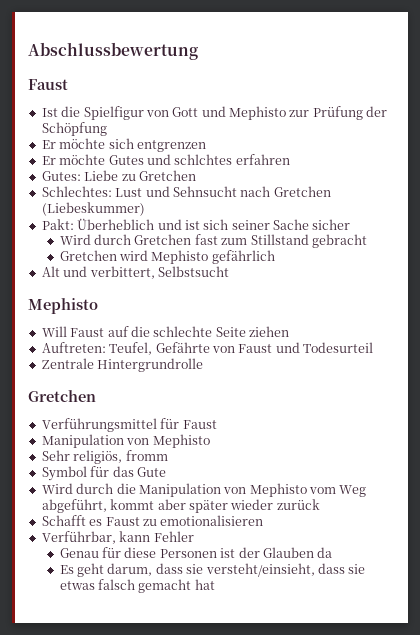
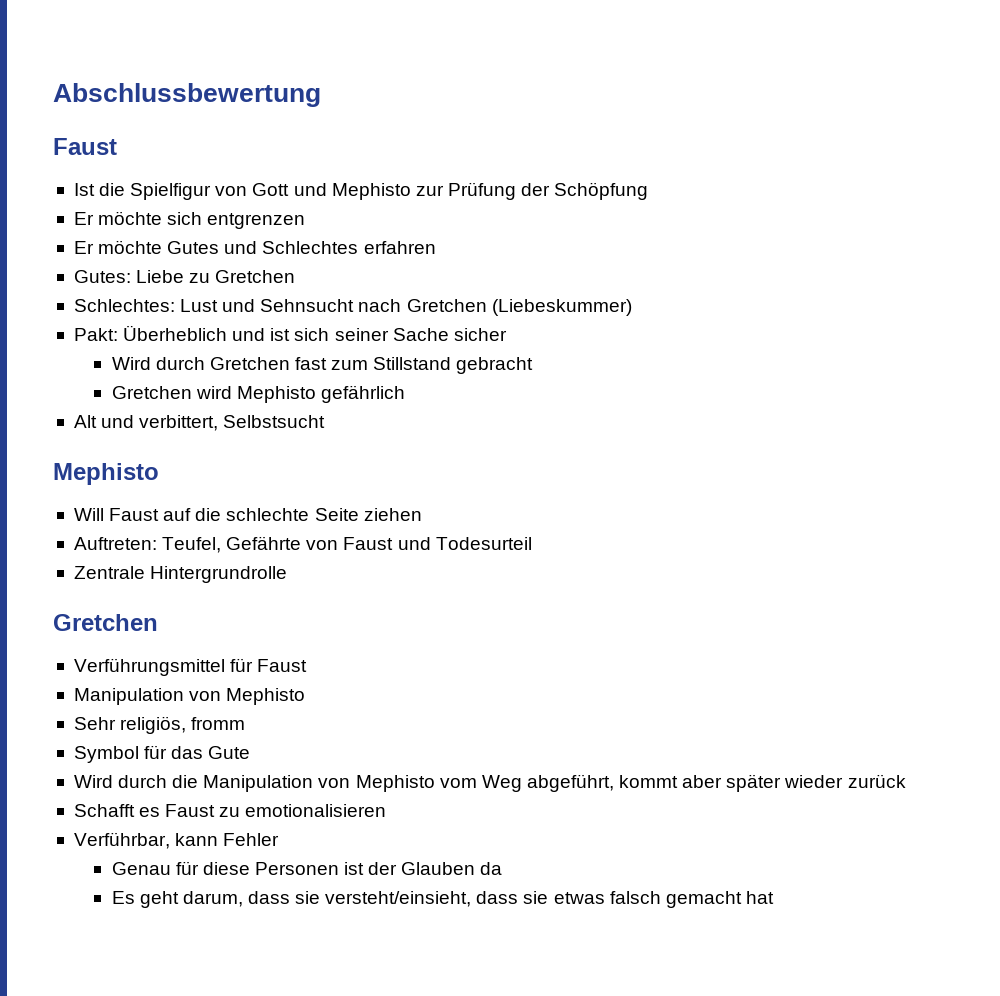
- Er möchte Gutes und schlchtes erfahren
+ Er möchte Gutes und Schlechtes erfahren

